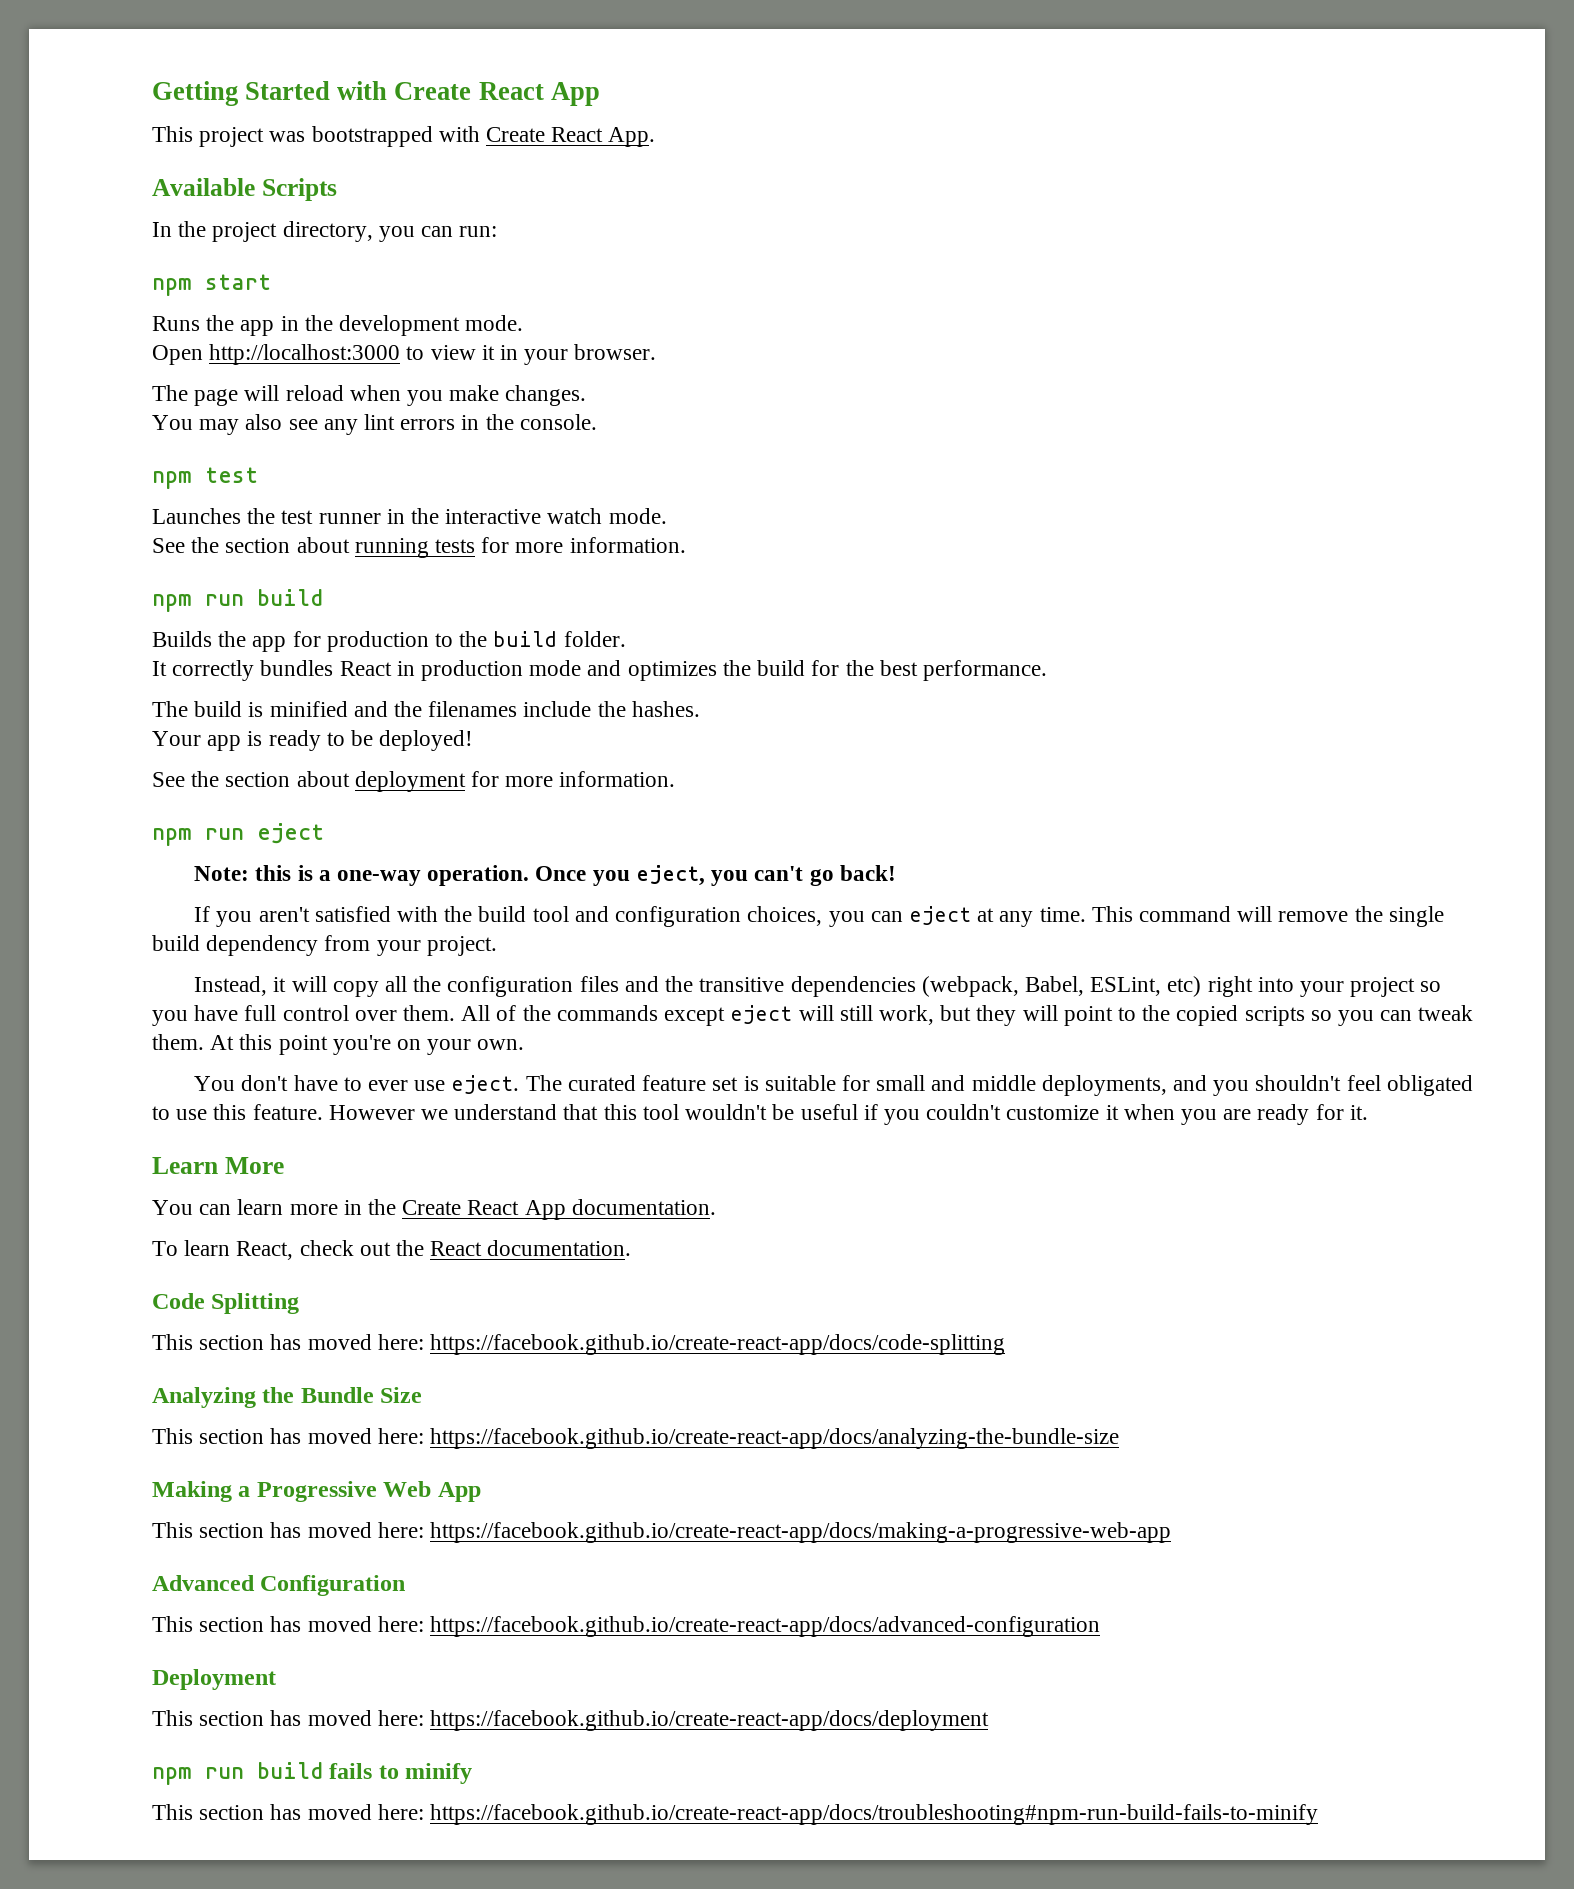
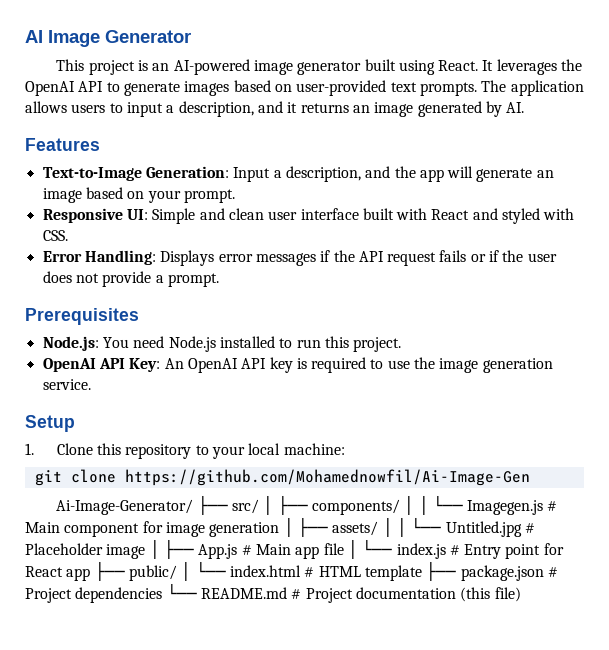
- Getting Started with Create React App
- This project was bootstrapped with Create React App.
- Available Scripts
- In the project directory, you can run:
- npm start
- Runs the app in the development mode.
- Open http://localhost:3000 to view it in your browser.
- The page will reload when you make changes.
- You may also see any lint errors in the console.
- npm test
- Launches the test runner in the interactive watch mode.
- See the section about running tests for more information.
- npm run build
- Builds the app for production to the build folder.
- It correctly bundles React in production mode and optimizes the build for the best performance.
- The build is minified and the filenames include the hashes.
- Your app is ready to be deployed!
- See the section about deployment for more information.
- npm run eject
- Note: this is a one-way operation. Once you eject, you can't go back!
- If you aren't satisfied with the build tool and configuration choices, you can eject at any time. This command will remove the single build dependency from your project.
- Instead, it will copy all the configuration files and the transitive dependencies (webpack, Babel, ESLint, etc) right into your project so you have full control over them. All of the commands except eject will still work, but they will point to the copied scripts so you can tweak them. At this point you're on your own.
- You don't have to ever use eject. The curated feature set is suitable for small and middle deployments, and you shouldn't feel obligated to use this feature. However we understand that this tool wouldn't be useful if you couldn't customize it when you are ready for it.
- Learn More
- You can learn more in the Create React App documentation.
- To learn React, check out the React documentation.
- Code Splitting
- This section has moved here: https://facebook.github.io/create-react-app/docs/code-splitting
- Analyzing the Bundle Size
- This section has moved here: https://facebook.github.io/create-react-app/docs/analyzing-the-bundle-size
- Making a Progressive Web App
- This section has moved here: https://facebook.github.io/create-react-app/docs/making-a-progressive-web-app
- Advanced Configuration
- This section has moved here: https://facebook.github.io/create-react-app/docs/advanced-configuration
- Deployment
- This section has moved here: https://facebook.github.io/create-react-app/docs/deployment
- npm run build fails to minify
- This section has moved here: https://facebook.github.io/create-react-app/docs/troubleshooting#npm-run-build-fails-to-minify
+ AI Image Generator
+ This project is an AI-powered image generator built using React. It leverages the OpenAI API to generate images based on user-provided text prompts. The application allows users to input a description, and it returns an image generated by AI.
+ Features
+ Text-to-Image Generation: Input a description, and the app will generate an image based on your prompt.
+ Responsive UI: Simple and clean user interface built with React and styled with CSS.
+ Error Handling: Displays error messages if the API request fails or if the user does not provide a prompt.
+ Prerequisites
+ Node.js: You need Node.js installed to run this project.
+ OpenAI API Key: An OpenAI API key is required to use the image generation service.
+ Setup
+ 1. Clone this repository to your local machine:
+ git clone https://github.com/Mohamednowfil/Ai-Image-Gen
+ Ai-Image-Generator/ ├── src/ │ ├── components/ │ │ └── Imagegen.js # Main component for image generation │ ├── assets/ │ │ └── Untitled.jpg # Placeholder image │ ├── App.js # Main app file │ └── index.js # Entry point for React app ├── public/ │ └── index.html # HTML template ├── package.json # Project dependencies └── README.md # Project documentation (this file)

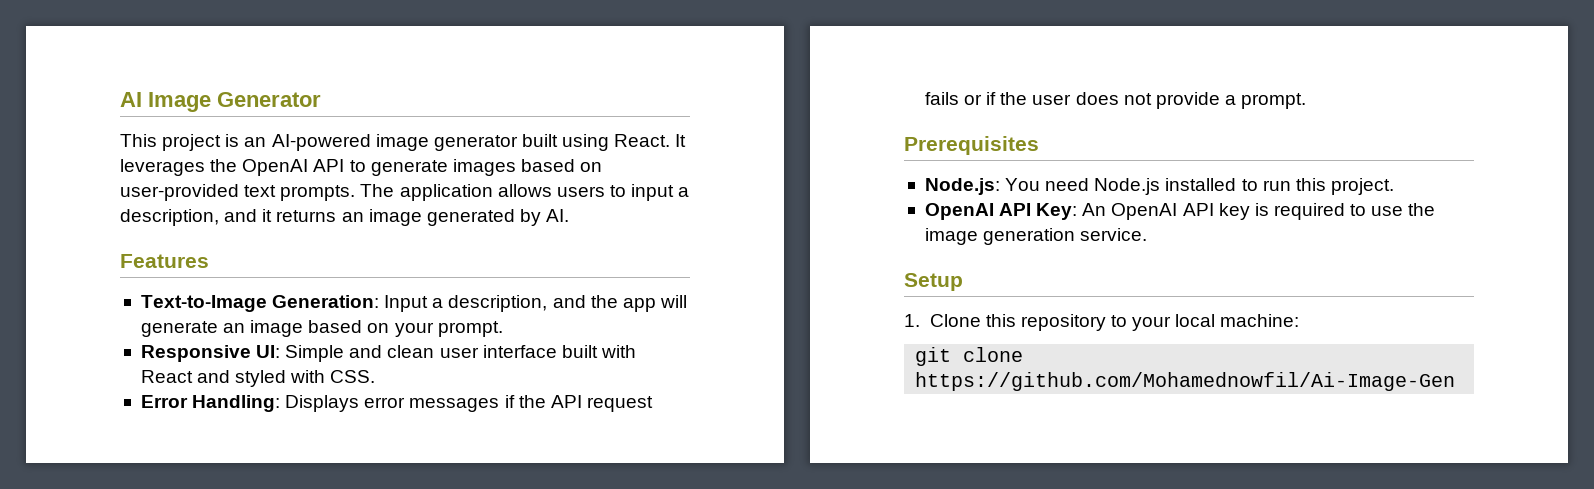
- Ai-Image-Generator/ ├── src/ │ ├── components/ │ │ └── Imagegen.js # Main component for image generation │ ├── assets/ │ │ └── Untitled.jpg # Placeholder image │ ├── App.js # Main app file │ └── index.js # Entry point for React app ├── public/ │ └── index.html # HTML template ├── package.json # Project dependencies └── README.md # Project documentation (this file)

